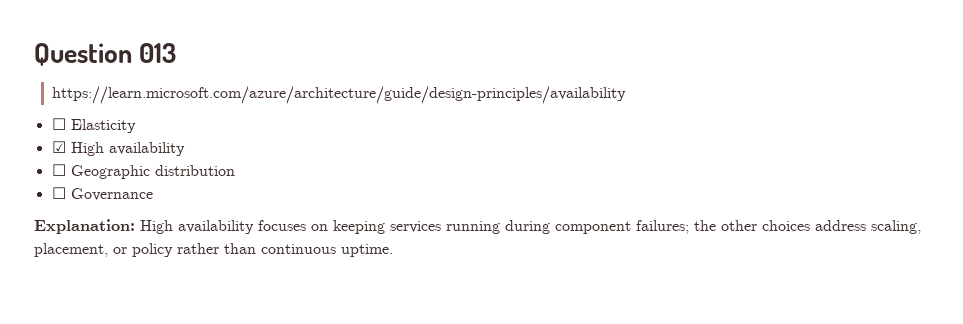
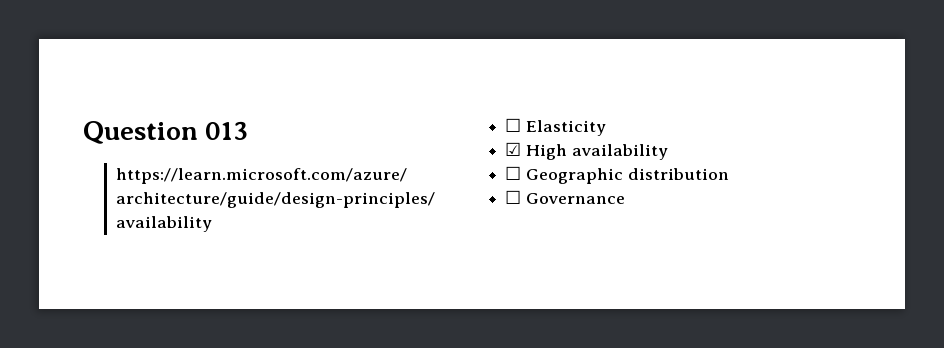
- Explanation: High availability focuses on keeping services running during component failures; the other choices address scaling, placement, or policy rather than continuous uptime.

